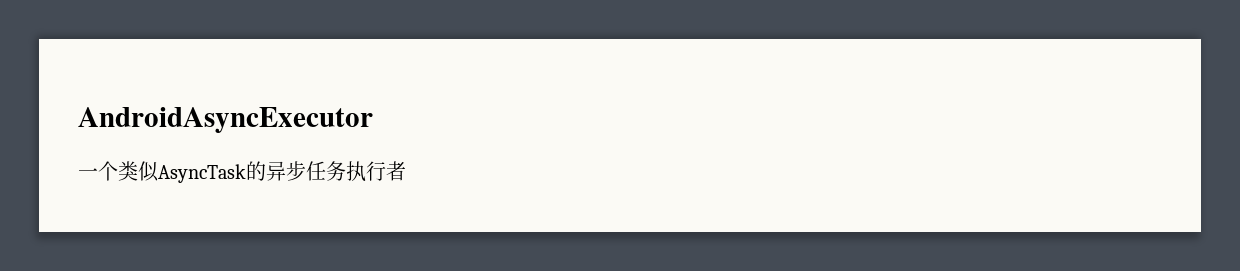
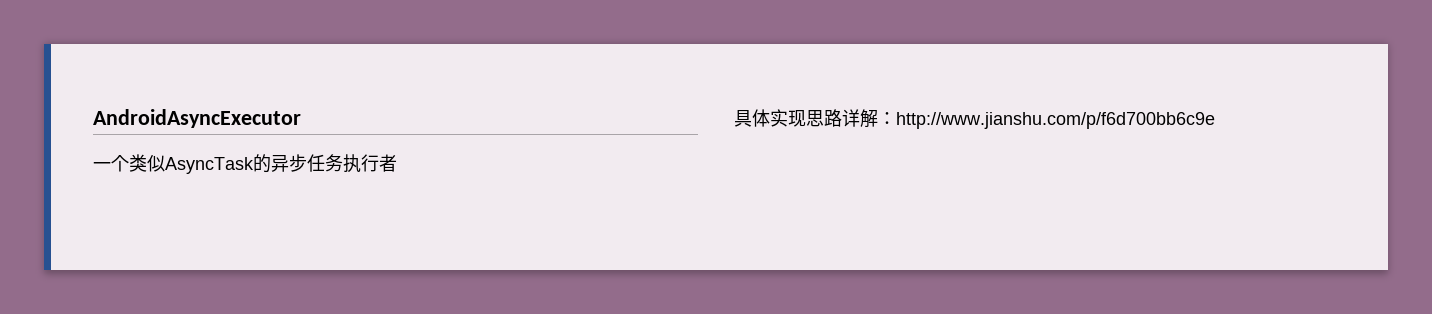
+ 具体实现思路详解：http://www.jianshu.com/p/f6d700bb6c9e

